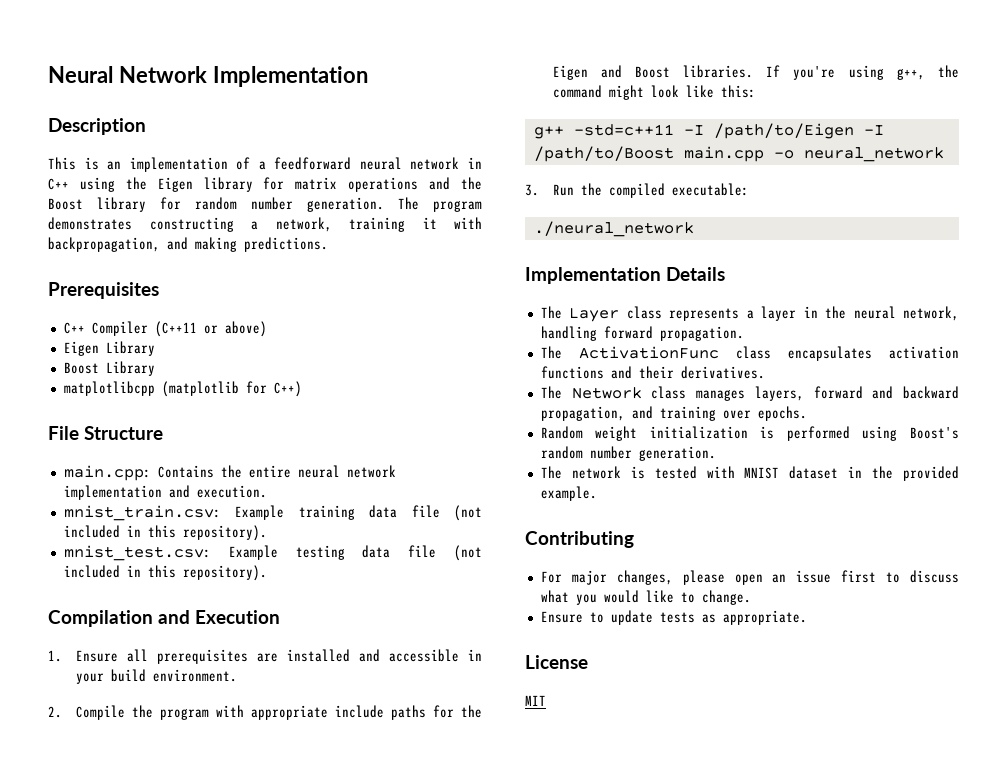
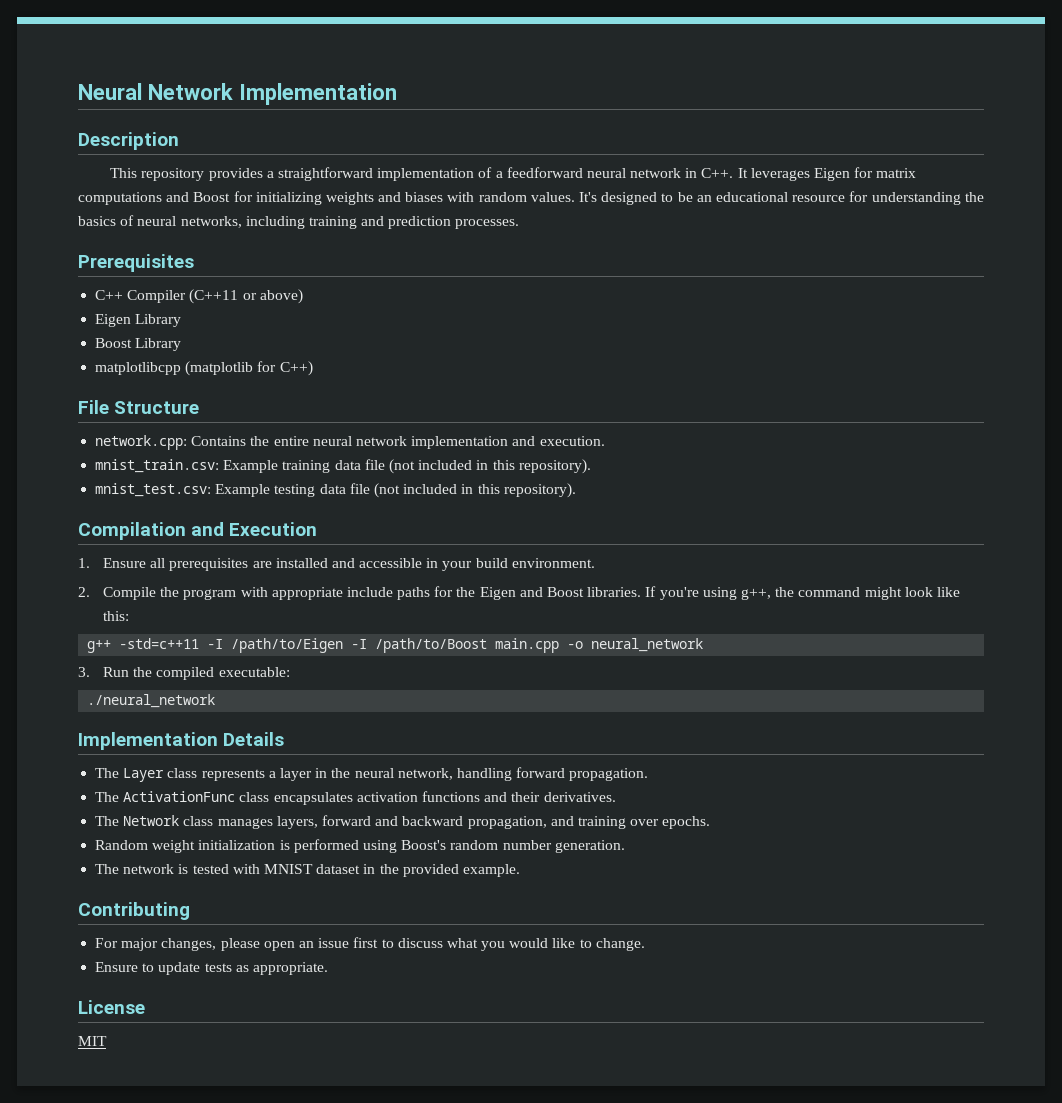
- This is an implementation of a feedforward neural network in C++ using the Eigen library for matrix operations and the Boost library for random number generation. The program demonstrates constructing a network, training it with backpropagation, and making predictions.
+ This repository provides a straightforward implementation of a feedforward neural network in C++. It leverages Eigen for matrix computations and Boost for initializing weights and biases with random values. It's designed to be an educational resource for understanding the basics of neural networks, including training and prediction processes.
- main.cpp: Contains the entire neural network implementation and execution.
+ network.cpp: Contains the entire neural network implementation and execution.

